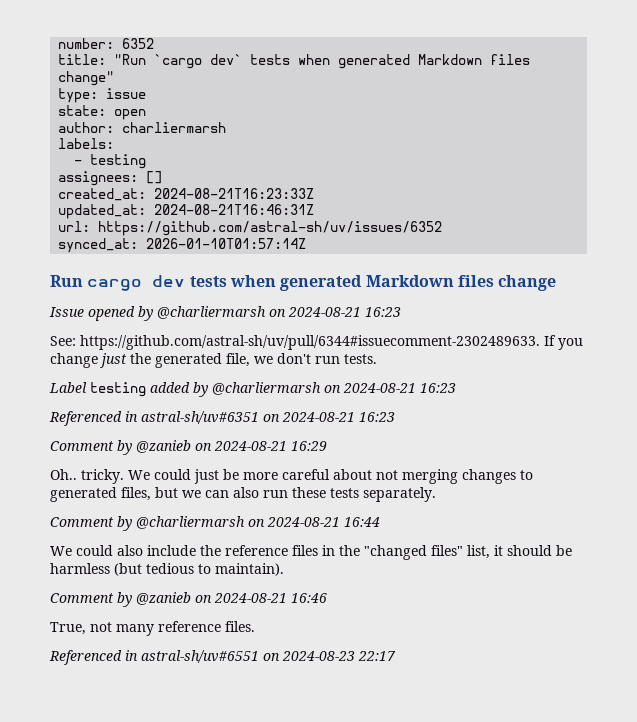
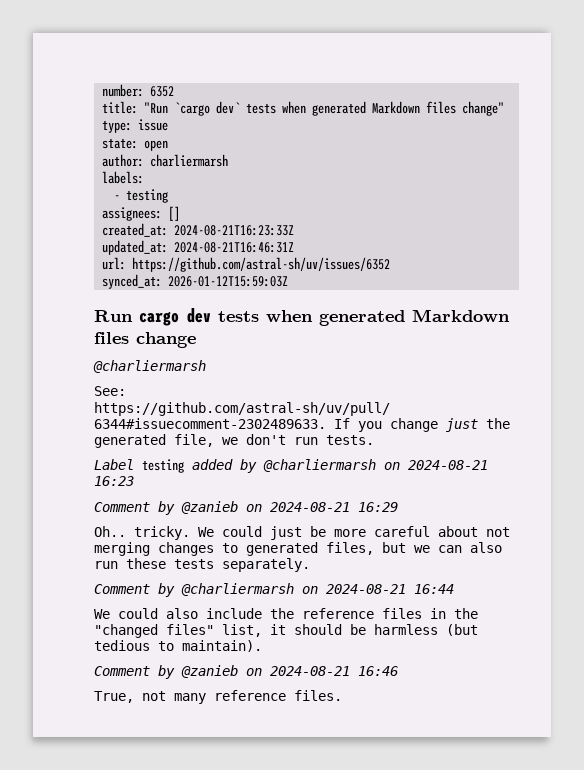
- synced_at: 2026-01-10T01:57:14Z
+ synced_at: 2026-01-12T15:59:03Z
  Run cargo dev tests when generated Markdown files change
- Issue opened by @charliermarsh on 2024-08-21 16:23
+ @charliermarsh
- Referenced in astral-sh/uv#6351 on 2024-08-21 16:23
- Referenced in astral-sh/uv#6551 on 2024-08-23 22:17

